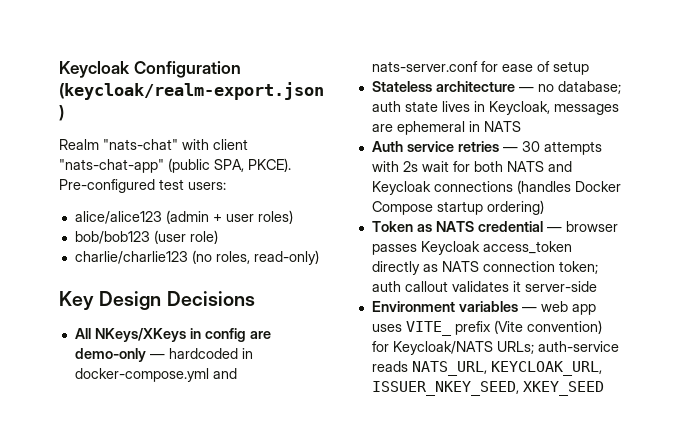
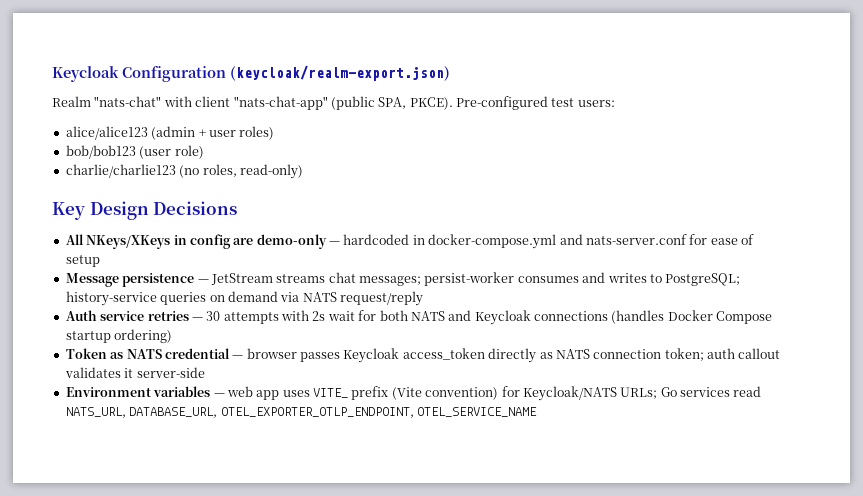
- Stateless architecture — no database; auth state lives in Keycloak, messages are ephemeral in NATS
+ Message persistence — JetStream streams chat messages; persist-worker consumes and writes to PostgreSQL; history-service queries on demand via NATS request/reply
- Environment variables — web app uses VITE_ prefix (Vite convention) for Keycloak/NATS URLs; auth-service reads NATS_URL, KEYCLOAK_URL, ISSUER_NKEY_SEED, XKEY_SEED
+ Environment variables — web app uses VITE_ prefix (Vite convention) for Keycloak/NATS URLs; Go services read NATS_URL, DATABASE_URL, OTEL_EXPORTER_OTLP_ENDPOINT, OTEL_SERVICE_NAME

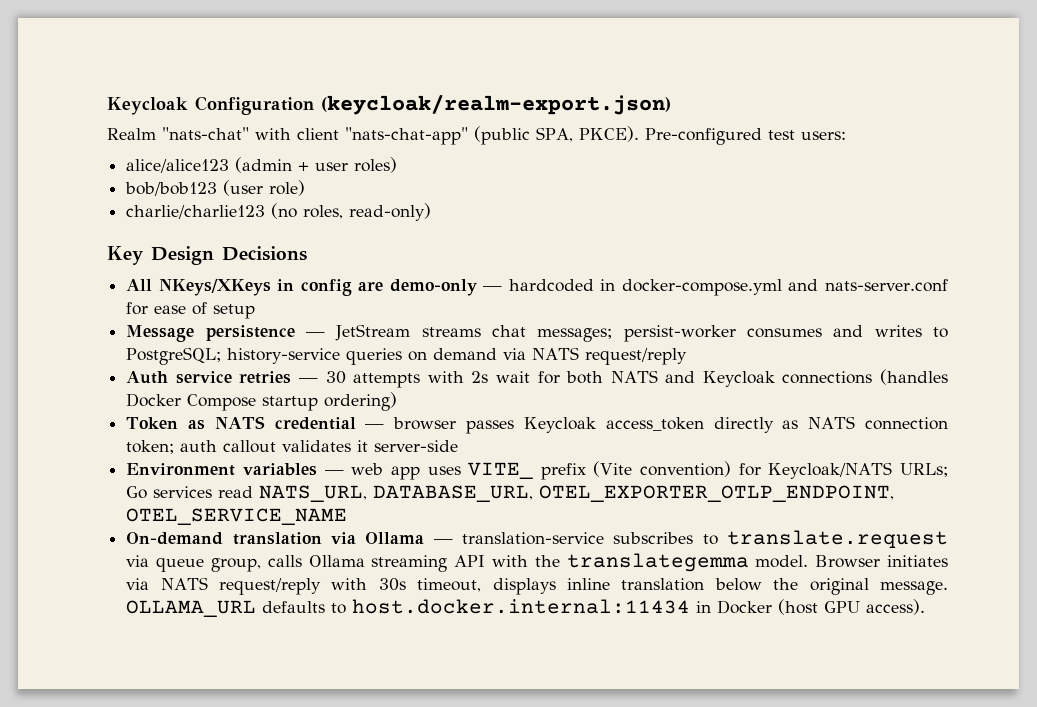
+ On-demand translation via Ollama — translation-service subscribes to translate.request via queue group, calls Ollama streaming API with the translategemma model. Browser initiates via NATS request/reply with 30s timeout, displays inline translation below the original message. OLLAMA_URL defaults to host.docker.internal:11434 in Docker (host GPU access).

